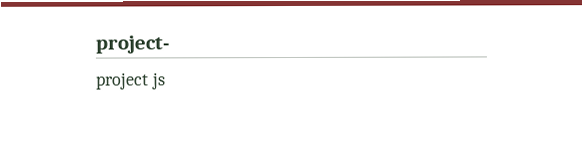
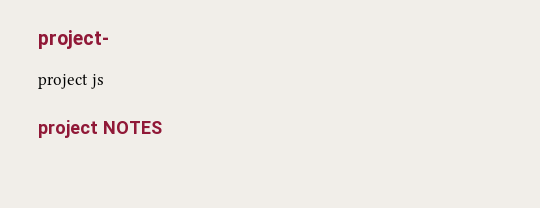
+ project NOTES

